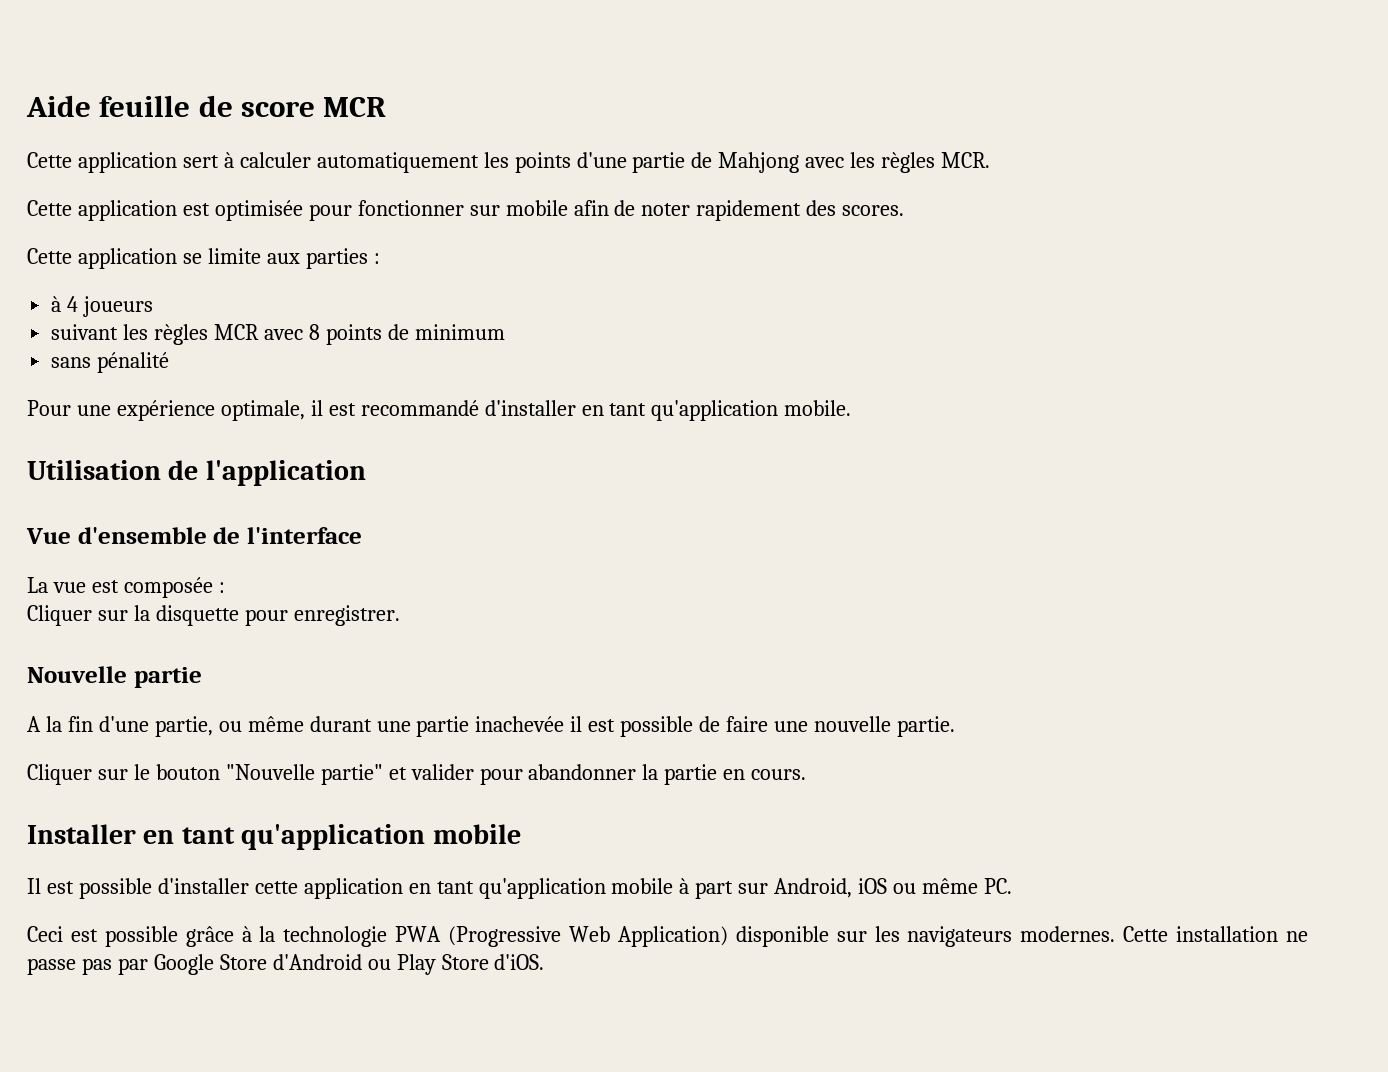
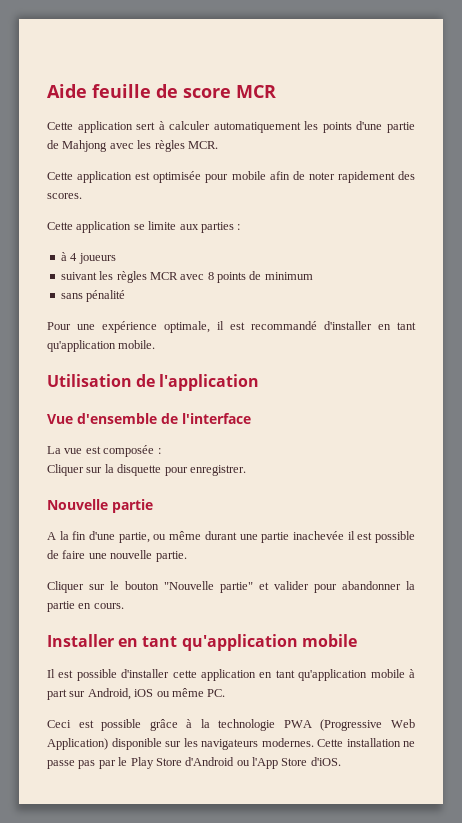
- Cette application est optimisée pour fonctionner sur mobile afin de noter rapidement des scores.
+ Cette application est optimisée pour mobile afin de noter rapidement des scores.
- Cette installation ne passe pas par Google Store d'Android ou Play Store d'iOS.
+ Cette installation ne passe pas par le Play Store d'Android ou l'App Store d'iOS.

